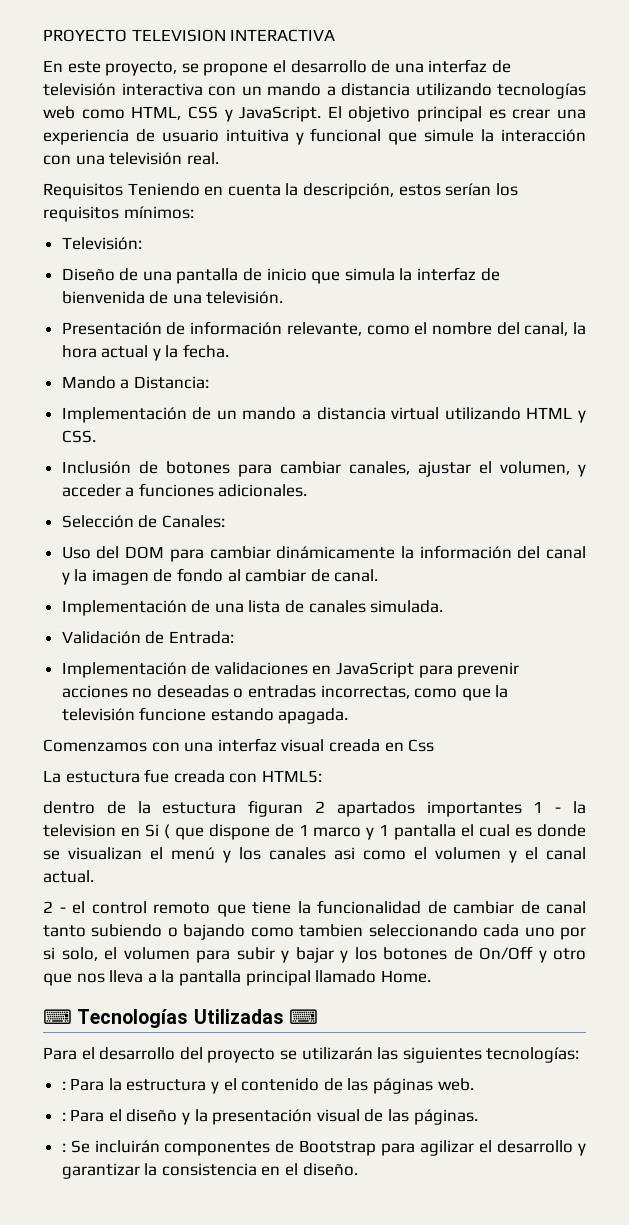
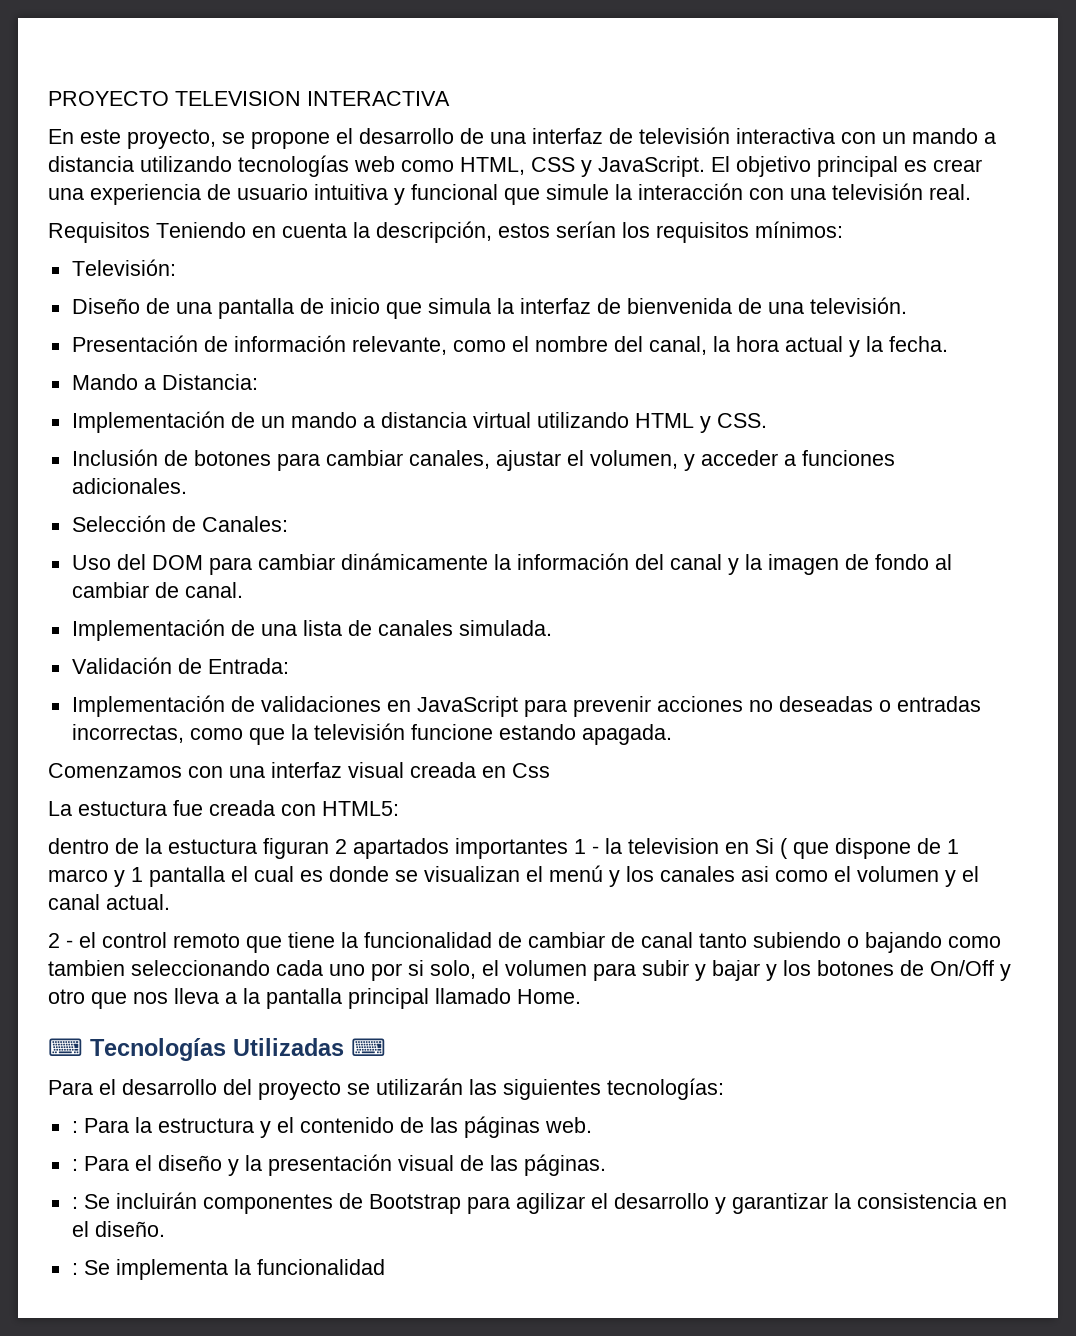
+ : Se implementa la funcionalidad

